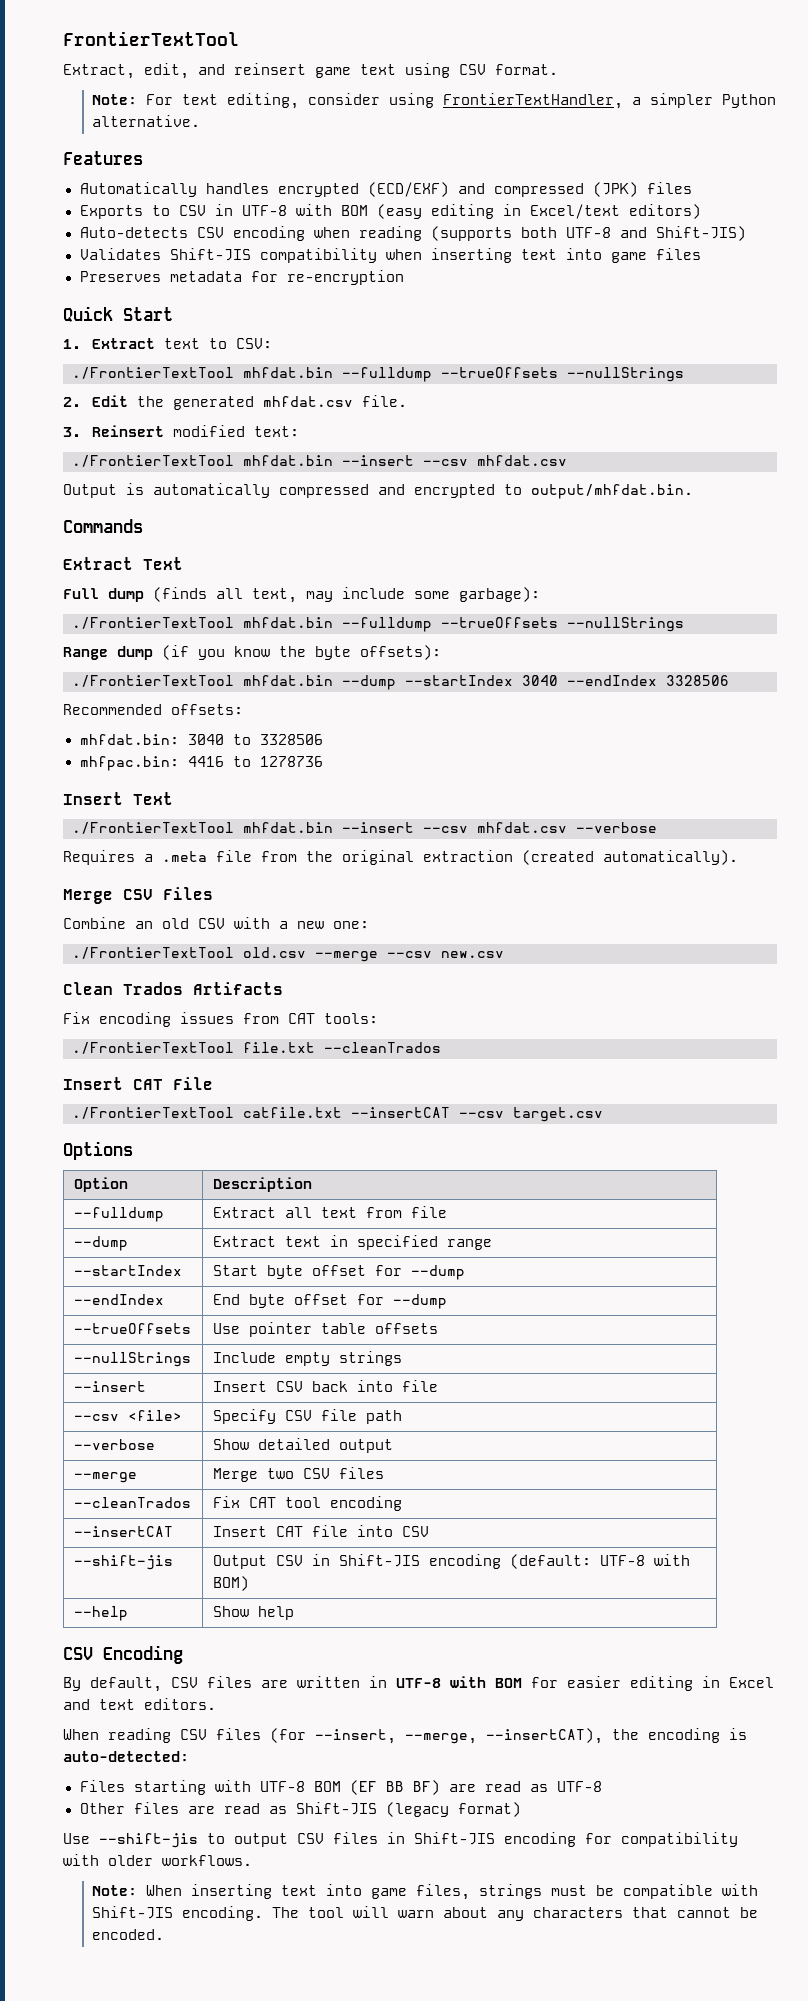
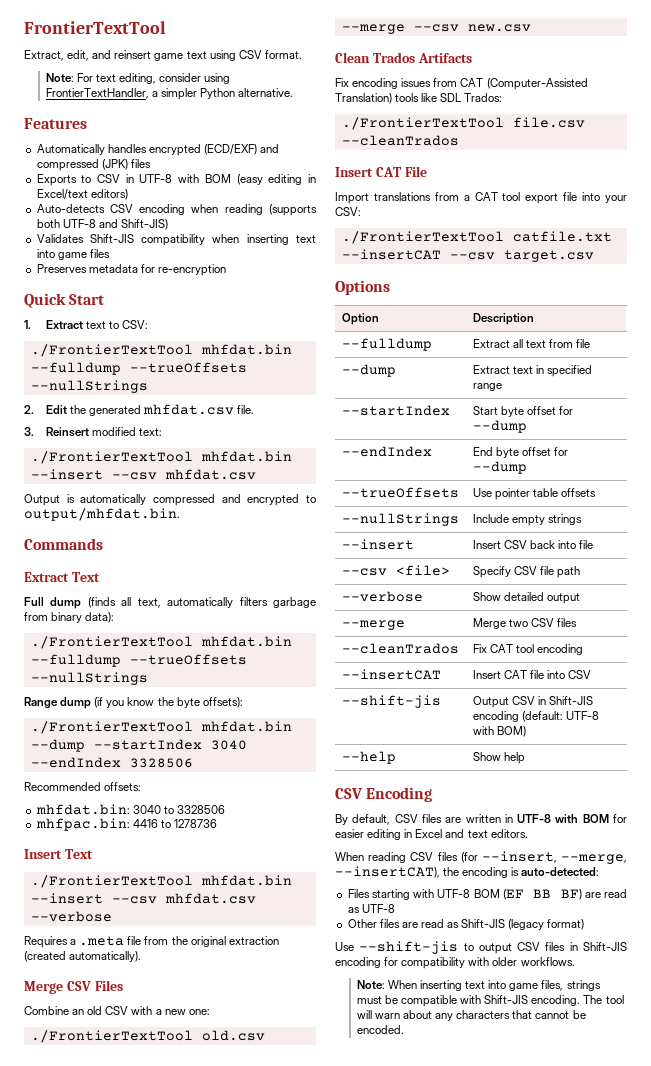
- Full dump (finds all text, may include some garbage):
+ Full dump (finds all text, automatically filters garbage from binary data):
- Fix encoding issues from CAT tools:
- ./FrontierTextTool file.txt --cleanTrados
+ Fix encoding issues from CAT (Computer-Assisted Translation) tools like SDL Trados:
+ ./FrontierTextTool file.csv --cleanTrados
+ Import translations from a CAT tool export file into your CSV:

